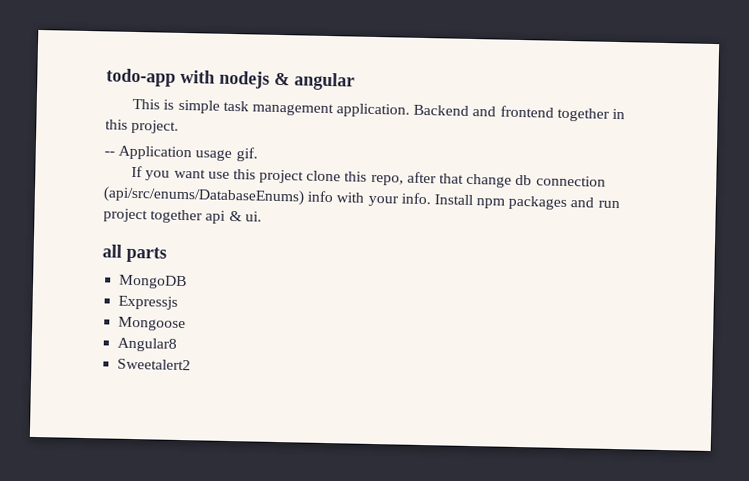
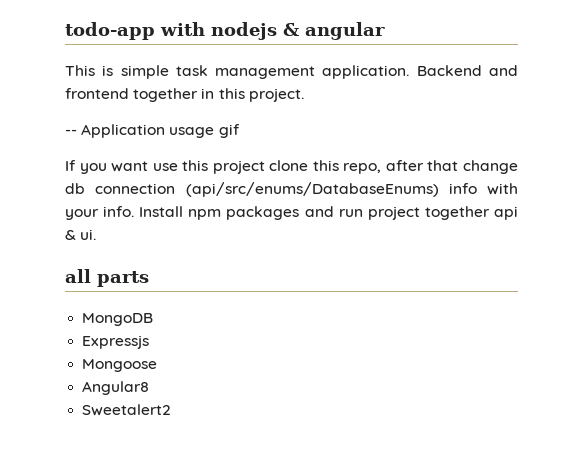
- -- Application usage gif.
+ -- Application usage gif

